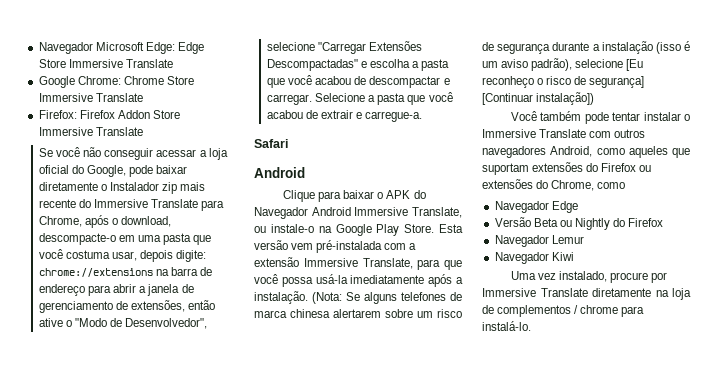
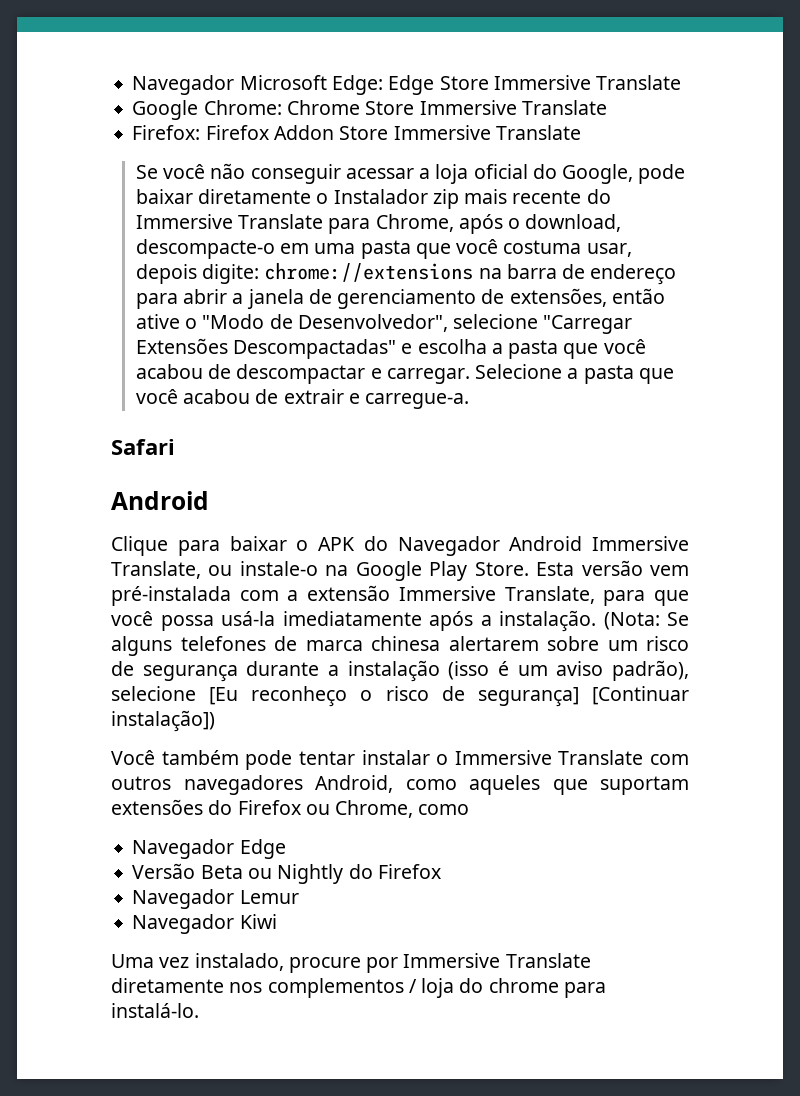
- Você também pode tentar instalar o Immersive Translate com outros navegadores Android, como aqueles que suportam extensões do Firefox ou extensões do Chrome, como
+ Você também pode tentar instalar o Immersive Translate com outros navegadores Android, como aqueles que suportam extensões do Firefox ou Chrome, como
- Uma vez instalado, procure por Immersive Translate diretamente na loja de complementos / chrome para instalá-lo.
+ Uma vez instalado, procure por Immersive Translate diretamente nos complementos / loja do chrome para instalá-lo.

